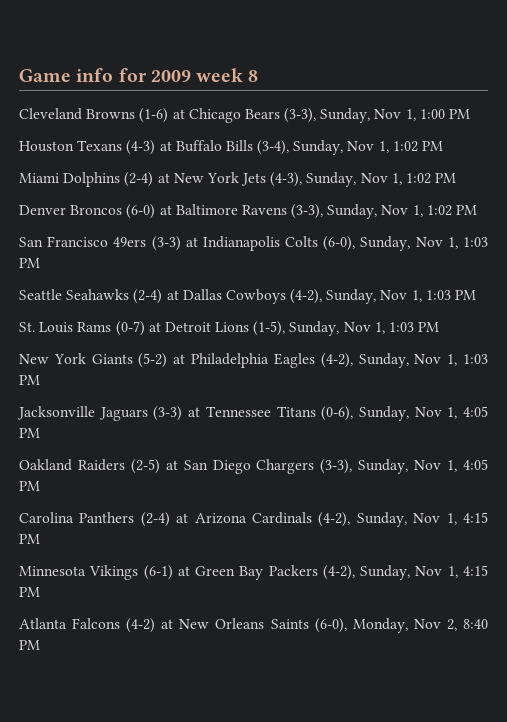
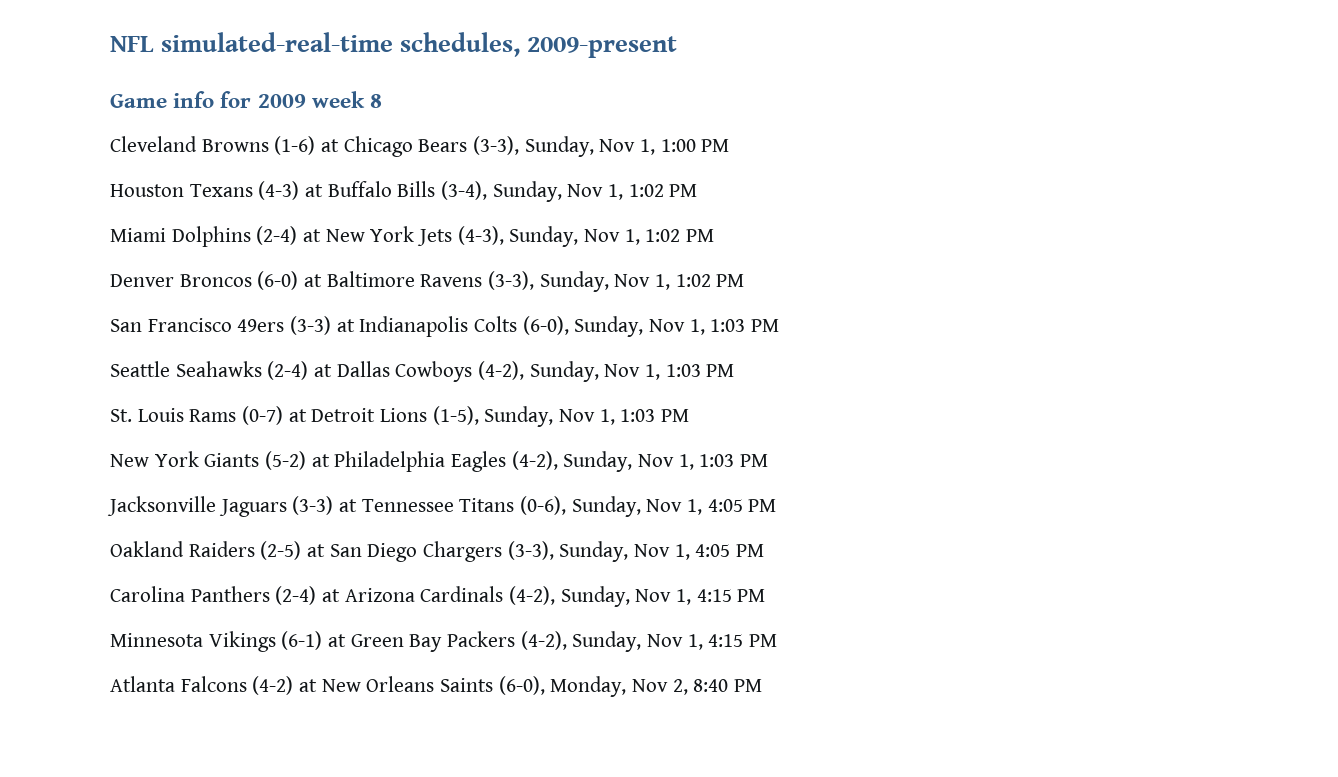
+ NFL simulated-real-time schedules, 2009-present

